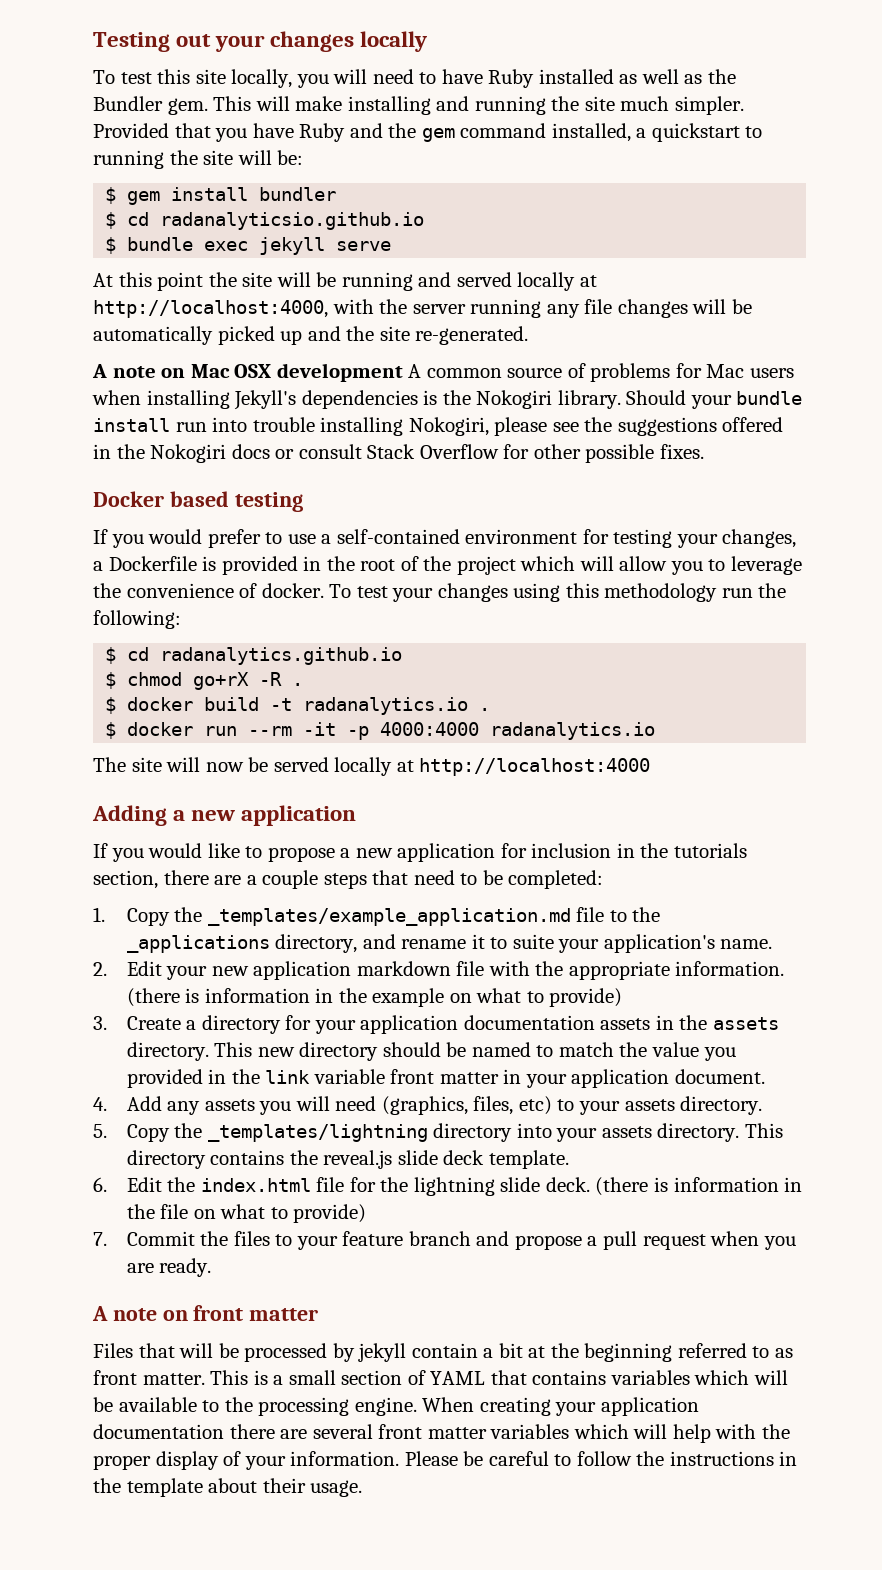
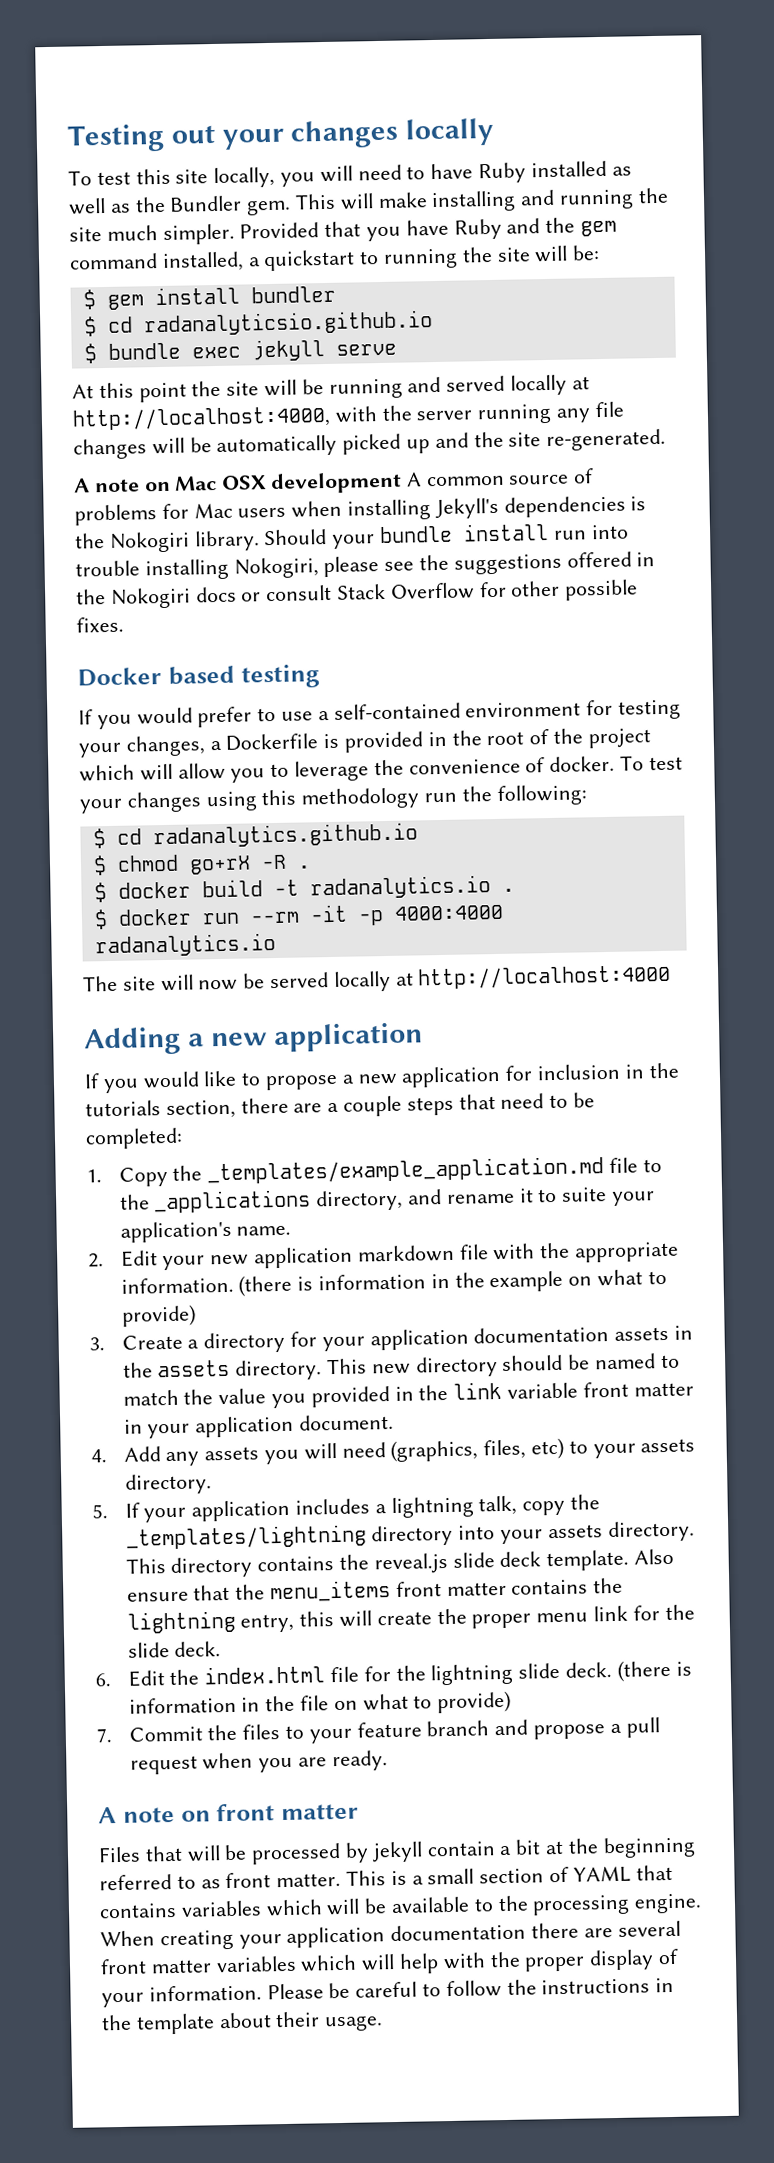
- 5. Copy the _templates/lightning directory into your assets directory.
+ 5. If your application includes a lightning talk, copy the _templates/lightning directory into your assets directory.
+ Also ensure that the menu_items front matter contains the lightning entry, this will create the proper menu link for the slide deck.

